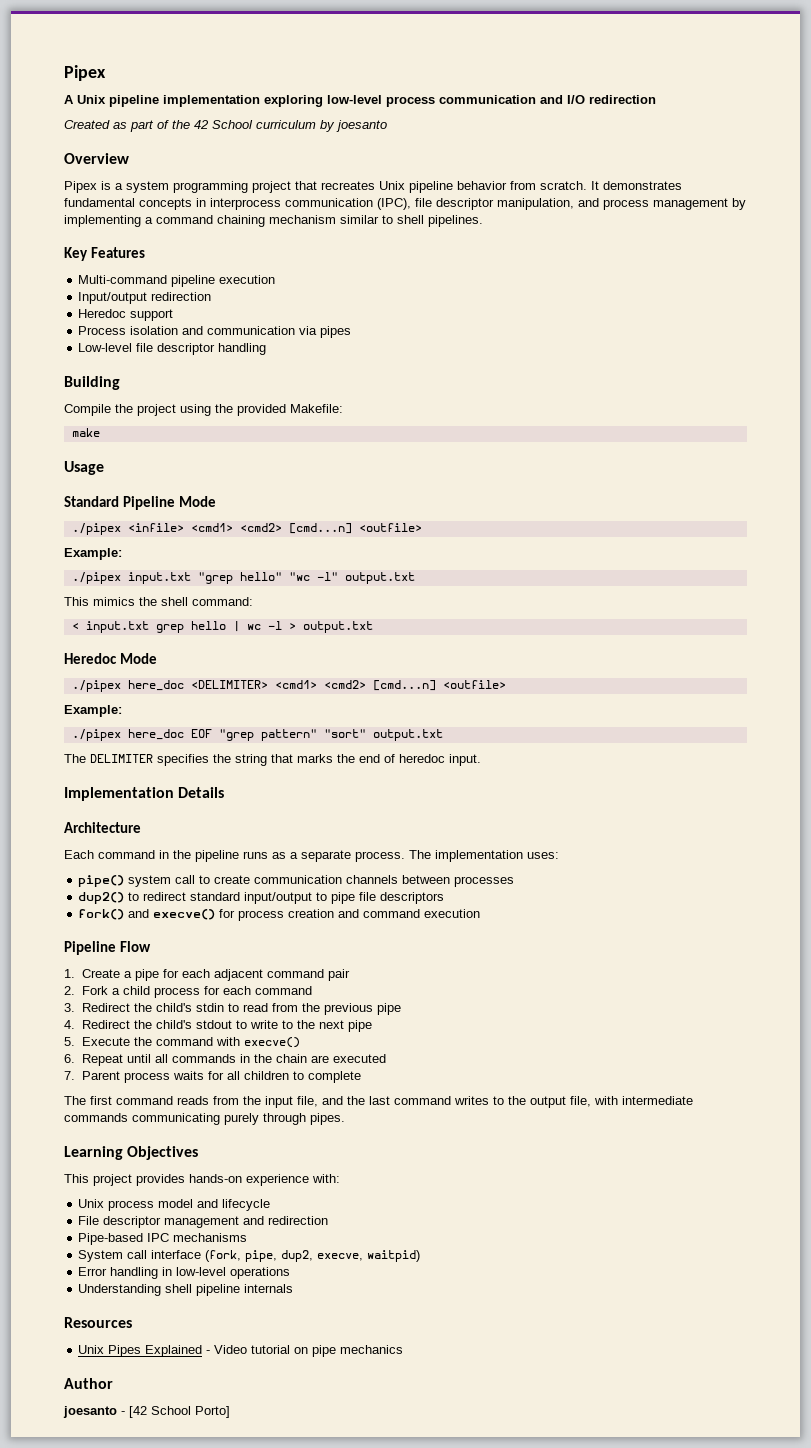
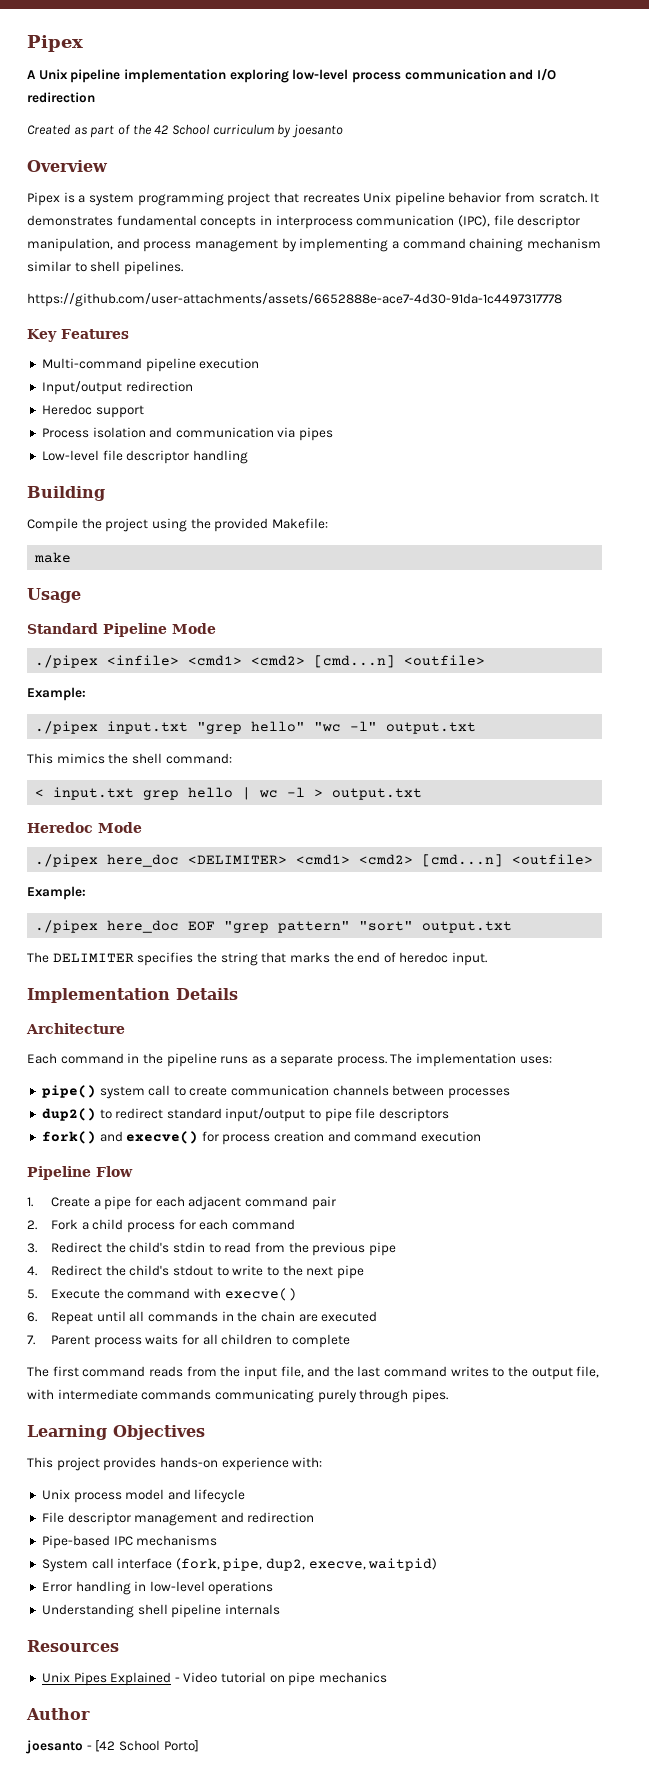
+ https://github.com/user-attachments/assets/6652888e-ace7-4d30-91da-1c4497317778

